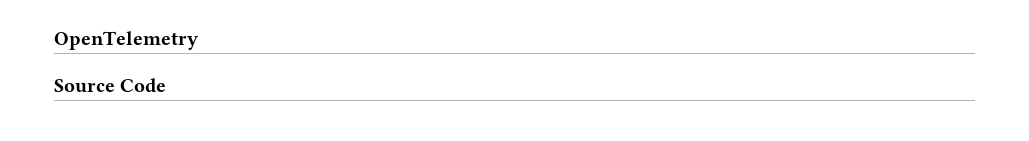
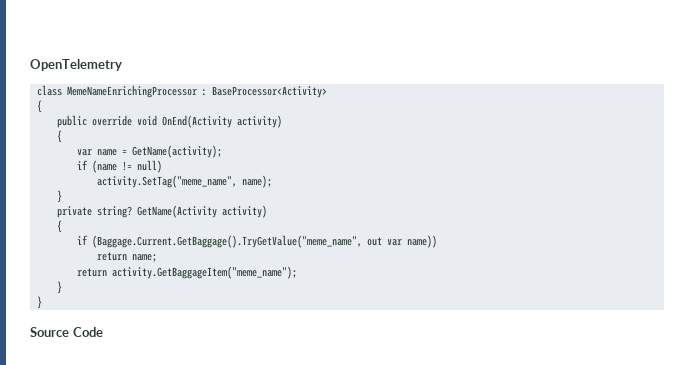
+ class MemeNameEnrichingProcessor : BaseProcessor<Activity>
+ {
+ public override void OnEnd(Activity activity)
+ {
+ var name = GetName(activity);
+ if (name != null)
+ activity.SetTag("meme_name", name);
+ }
+ private string? GetName(Activity activity)
+ {
+ if (Baggage.Current.GetBaggage().TryGetValue("meme_name", out var name))
+ return name;
+ return activity.GetBaggageItem("meme_name");
+ }
+ }

